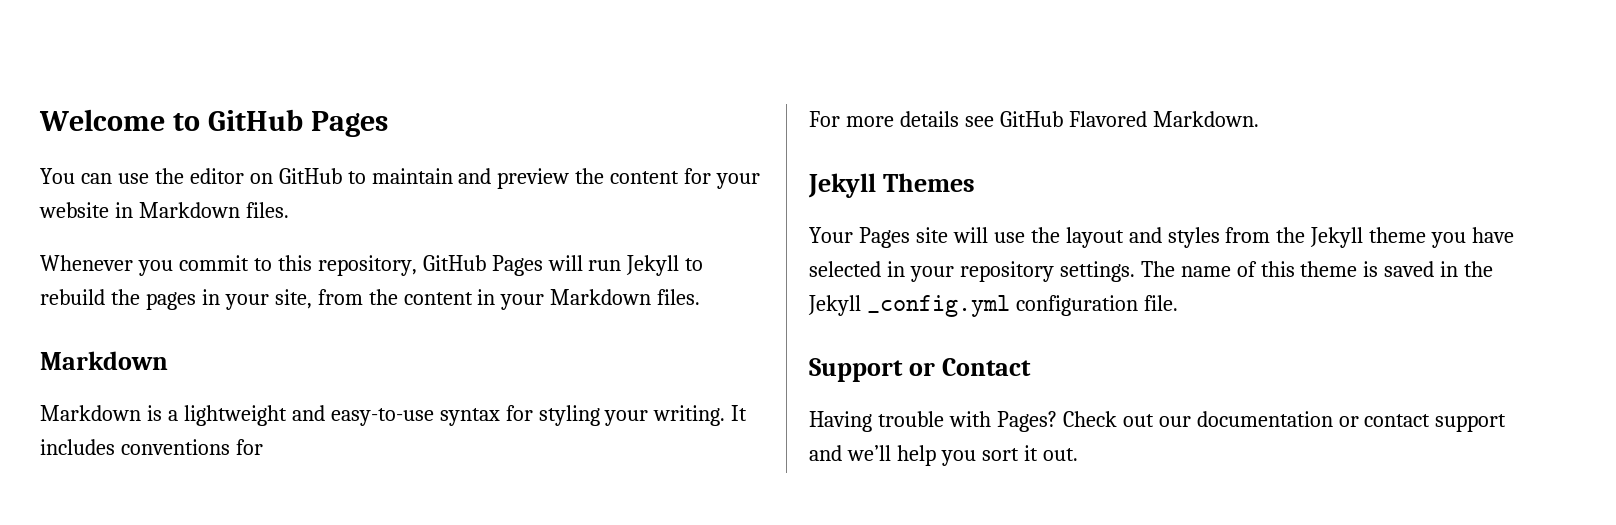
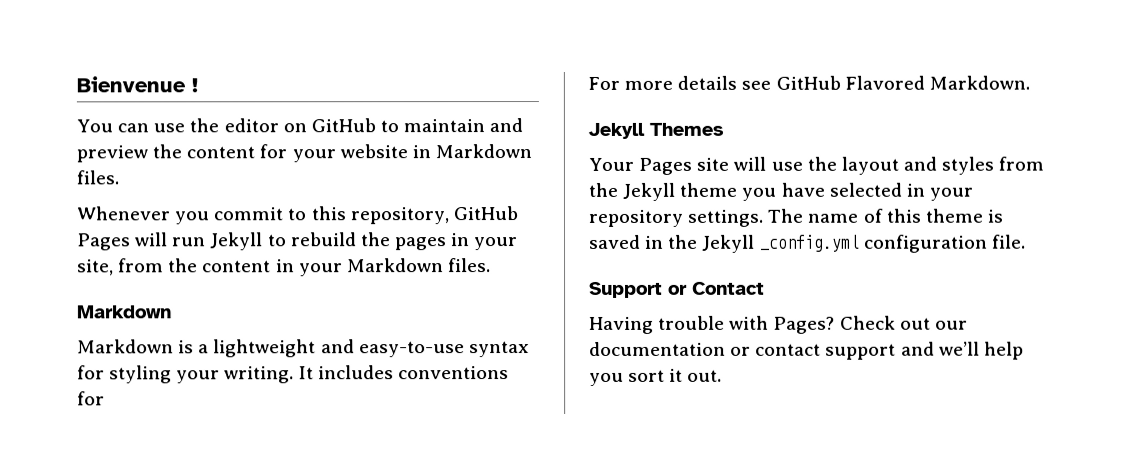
- Welcome to GitHub Pages
+ Bienvenue !

